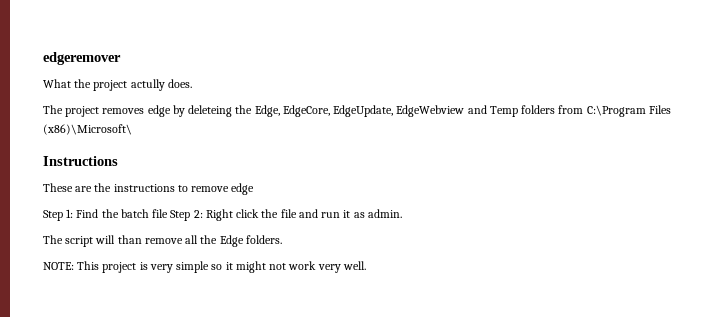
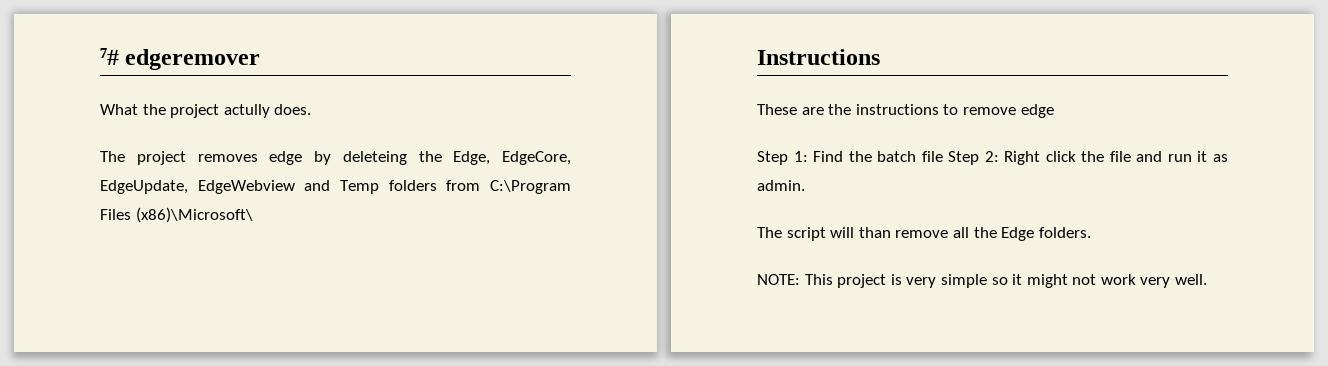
- edgeremover
+ ⁷# edgeremover

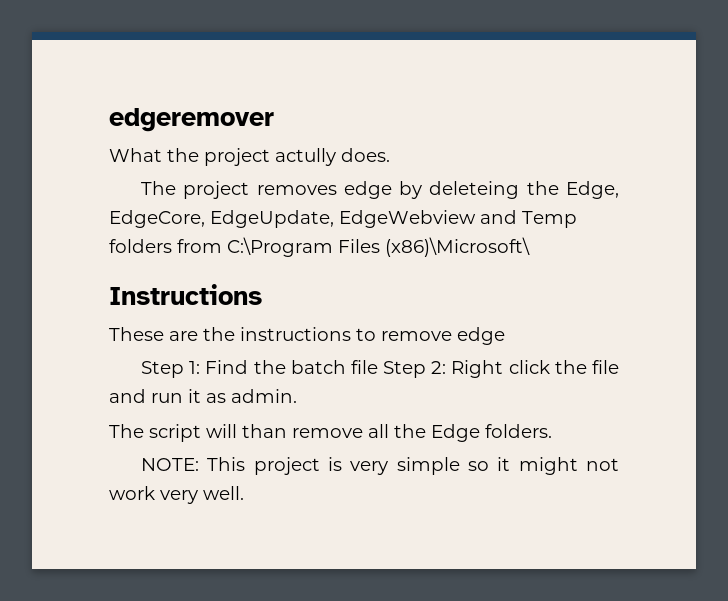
- ⁷# edgeremover
+ edgeremover

